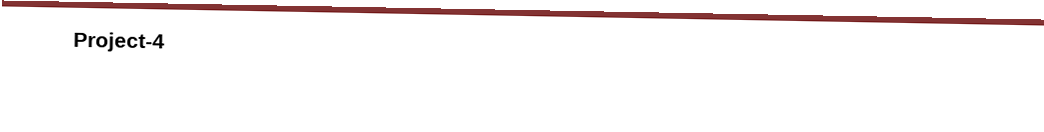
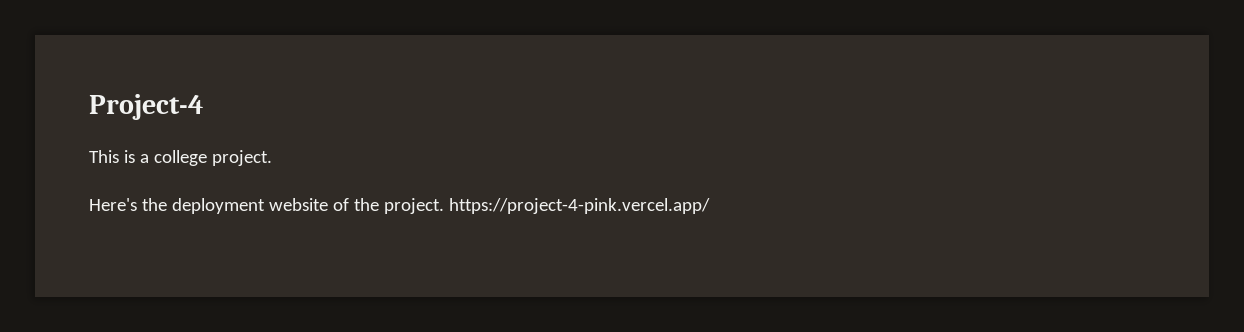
+ This is a college project.
+ Here's the deployment website of the project. https://project-4-pink.vercel.app/

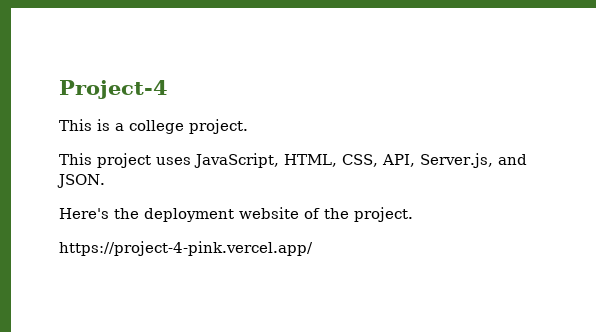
+ This project uses JavaScript, HTML, CSS, API, Server.js, and JSON.
- Here's the deployment website of the project. https://project-4-pink.vercel.app/
+ Here's the deployment website of the project.
+ https://project-4-pink.vercel.app/

